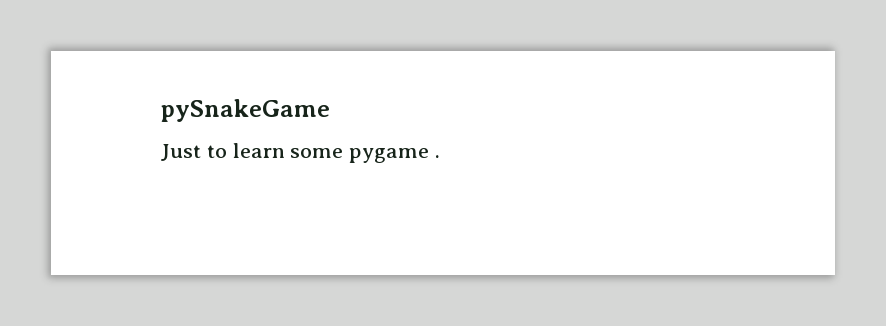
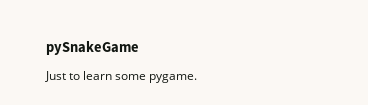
- Just to learn some pygame .
+ Just to learn some pygame.

